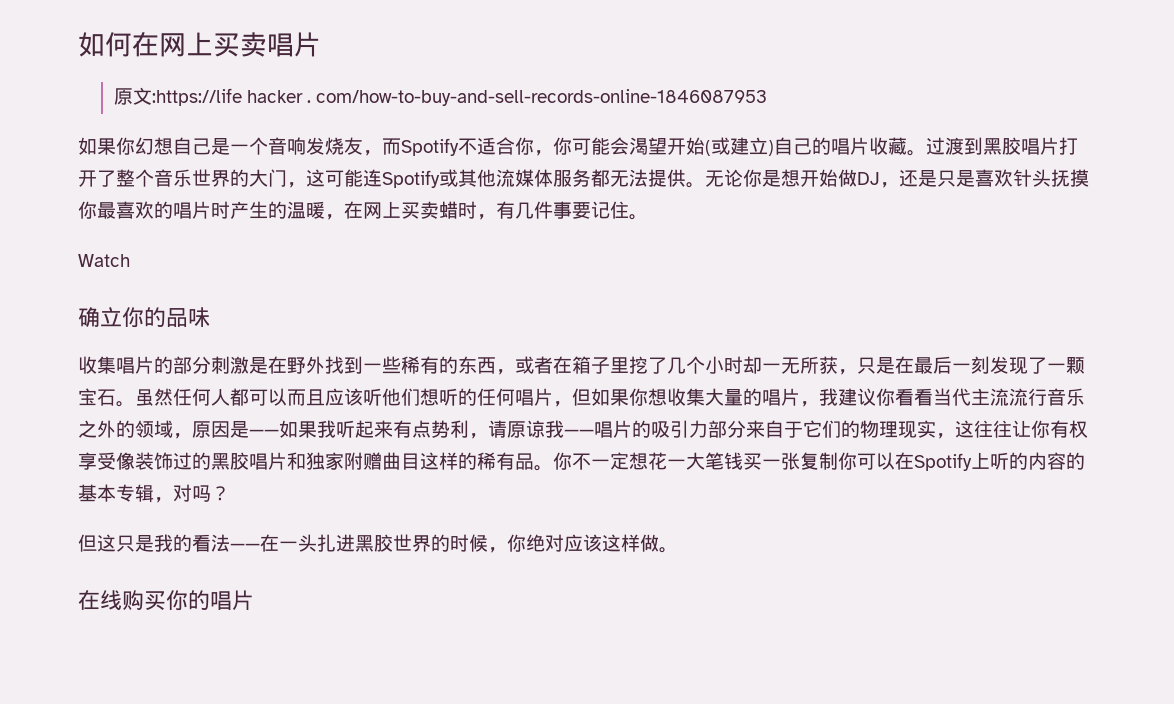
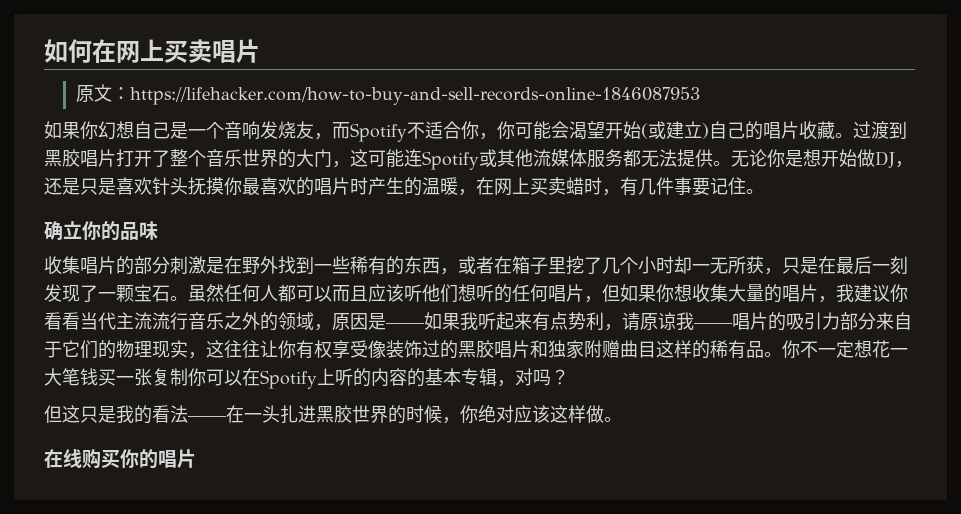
- 原文:https://life hacker . com/how-to-buy-and-sell-records-online-1846087953
+ 原文：https://lifehacker.com/how-to-buy-and-sell-records-online-1846087953
- Watch

